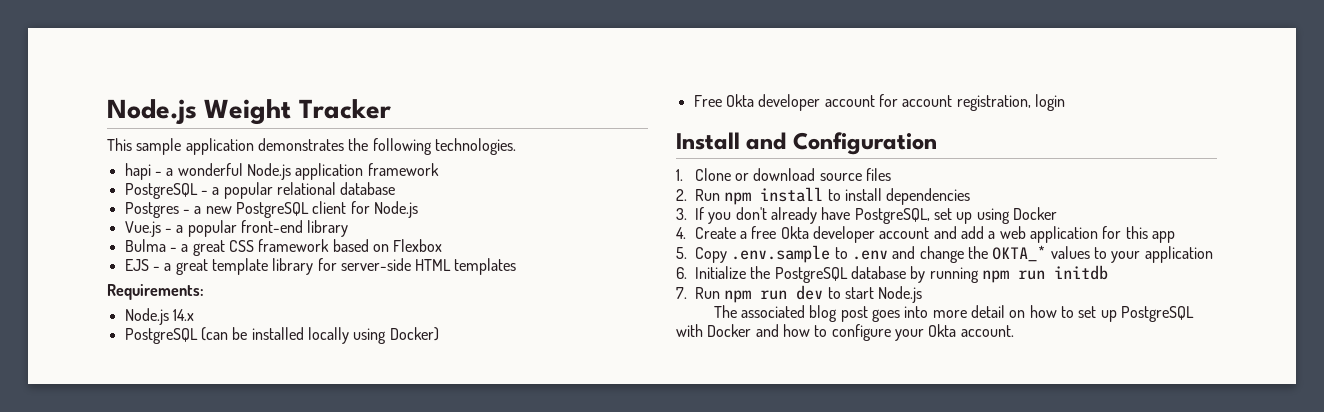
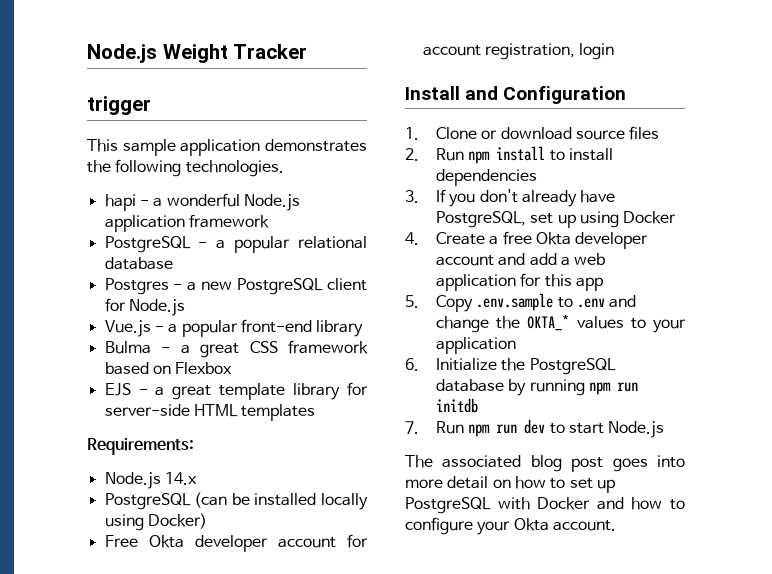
+ trigger

